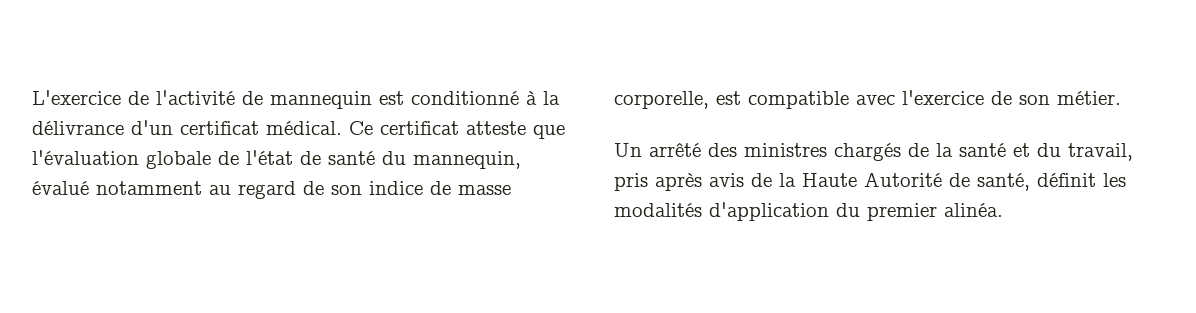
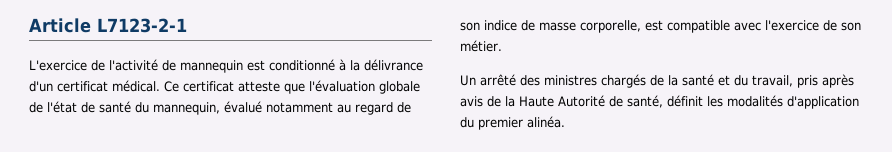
+ Article L7123-2-1

